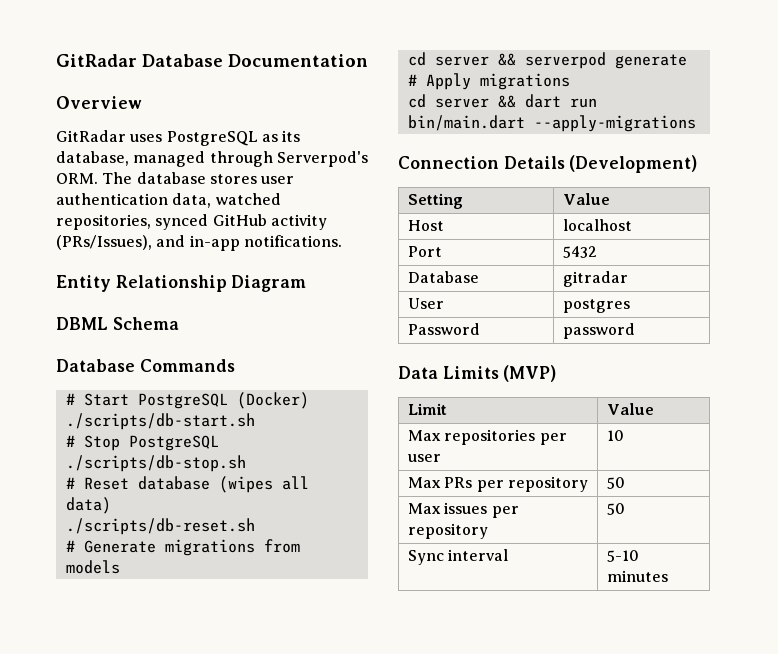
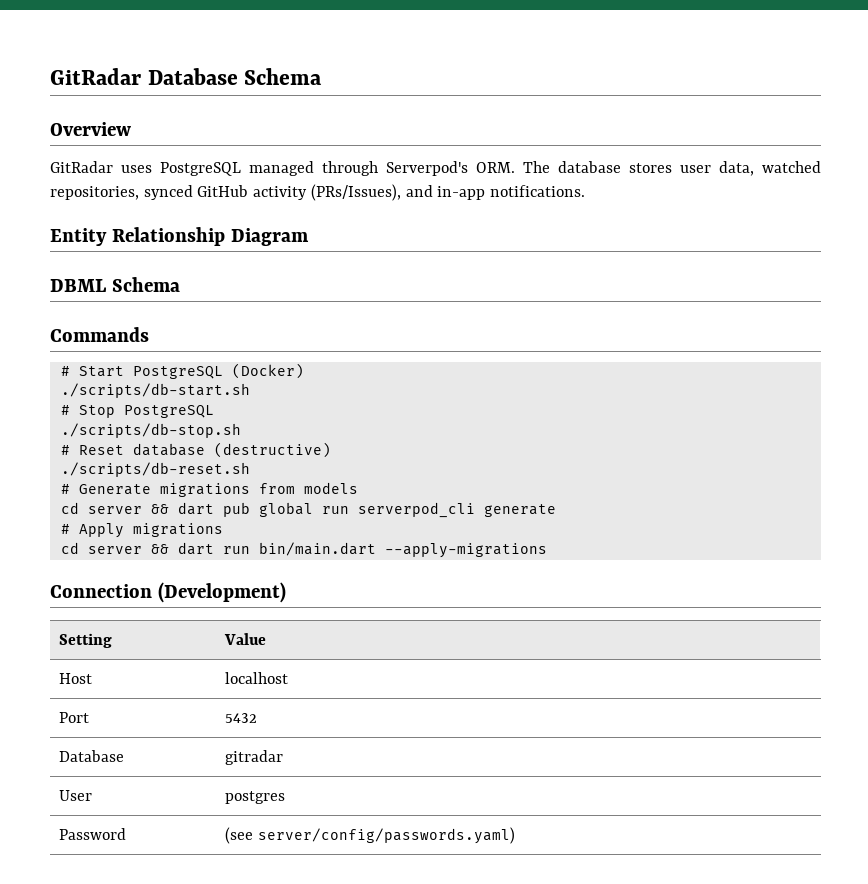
- GitRadar Database Documentation
+ GitRadar Database Schema
- GitRadar uses PostgreSQL as its database, managed through Serverpod's ORM. The database stores user authentication data, watched repositories, synced GitHub activity (PRs/Issues), and in-app notifications.
+ GitRadar uses PostgreSQL managed through Serverpod's ORM. The database stores user data, watched repositories, synced GitHub activity (PRs/Issues), and in-app notifications.
- Database Commands
+ Commands
- # Reset database (wipes all data)
+ # Reset database (destructive)
- cd server && serverpod generate
+ cd server && dart pub global run serverpod_cli generate
- Connection Details (Development)
+ Connection (Development)
- Password | password
- Data Limits (MVP)
- Limit | Value
- Max repositories per user | 10
- Max PRs per repository | 50
- Max issues per repository | 50
- Sync interval | 5-10 minutes
+ Password | (see server/config/passwords.yaml)

